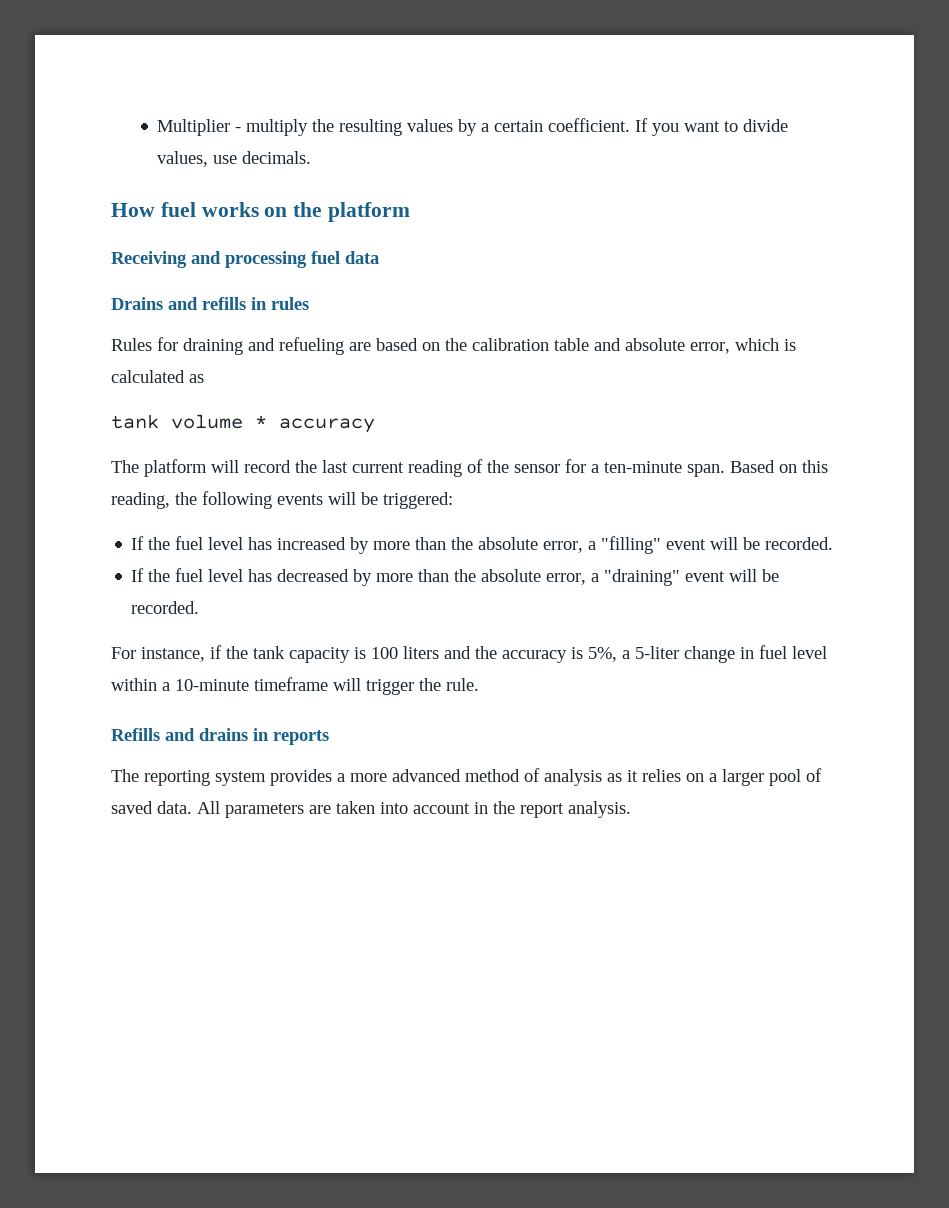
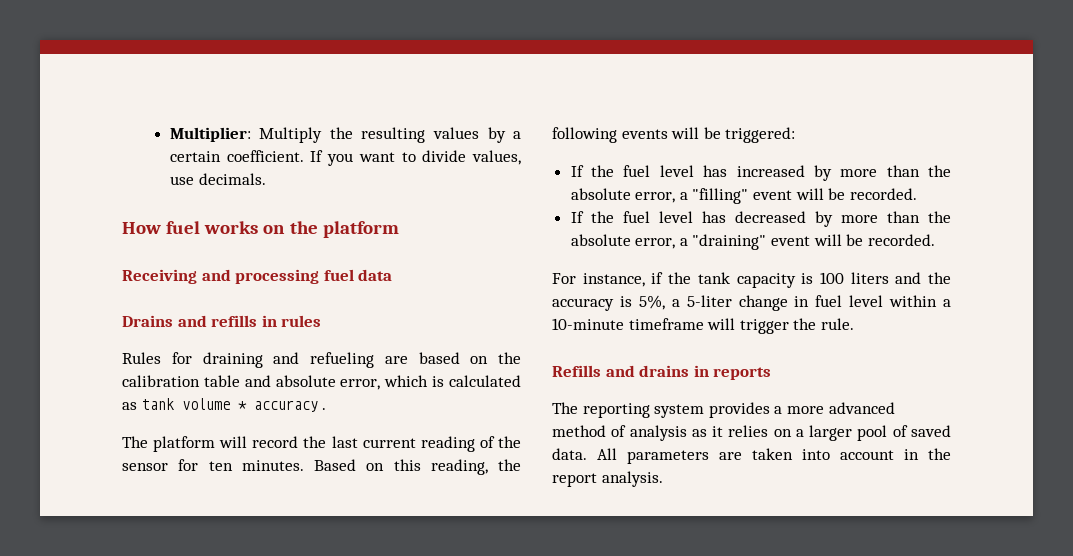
- Multiplier - multiply the resulting values by a certain coefficient.
+ Multiplier: Multiply the resulting values by a certain coefficient.
- Rules for draining and refueling are based on the calibration table and absolute error, which is calculated as
- tank volume * accuracy
+ Rules for draining and refueling are based on the calibration table and absolute error, which is calculated as tank volume * accuracy .
- The platform will record the last current reading of the sensor for a ten-minute span.
+ The platform will record the last current reading of the sensor for ten minutes.

